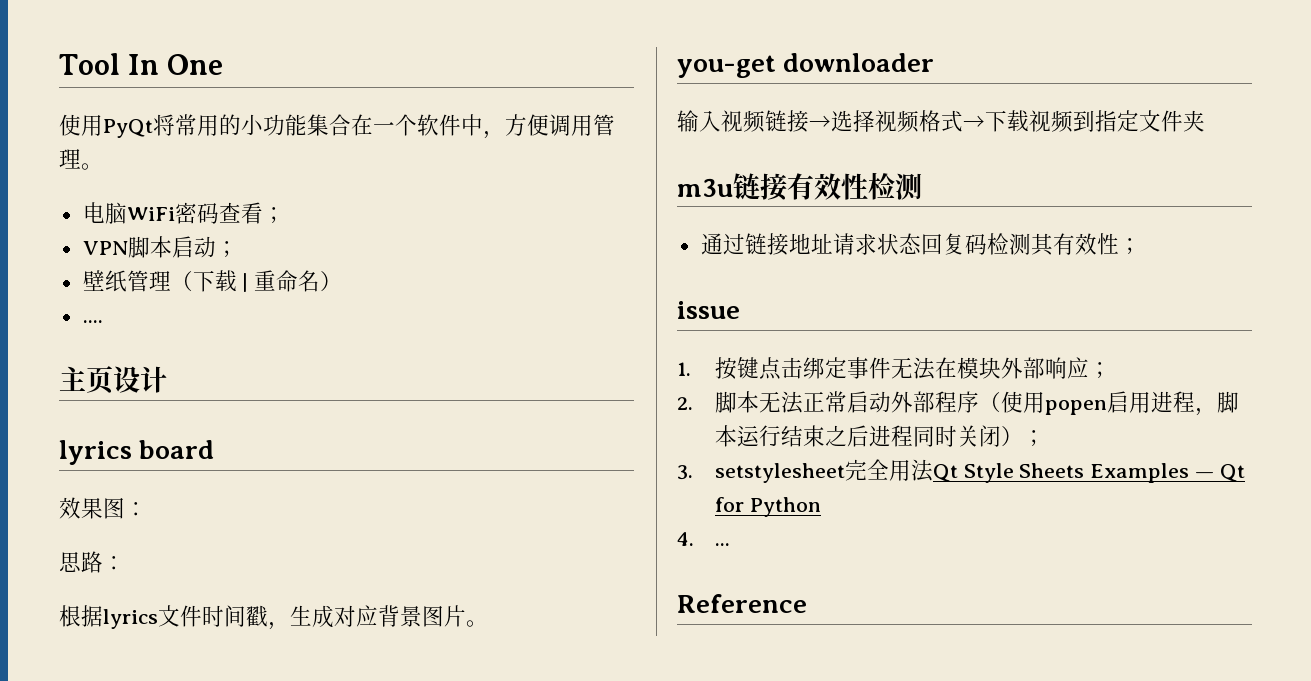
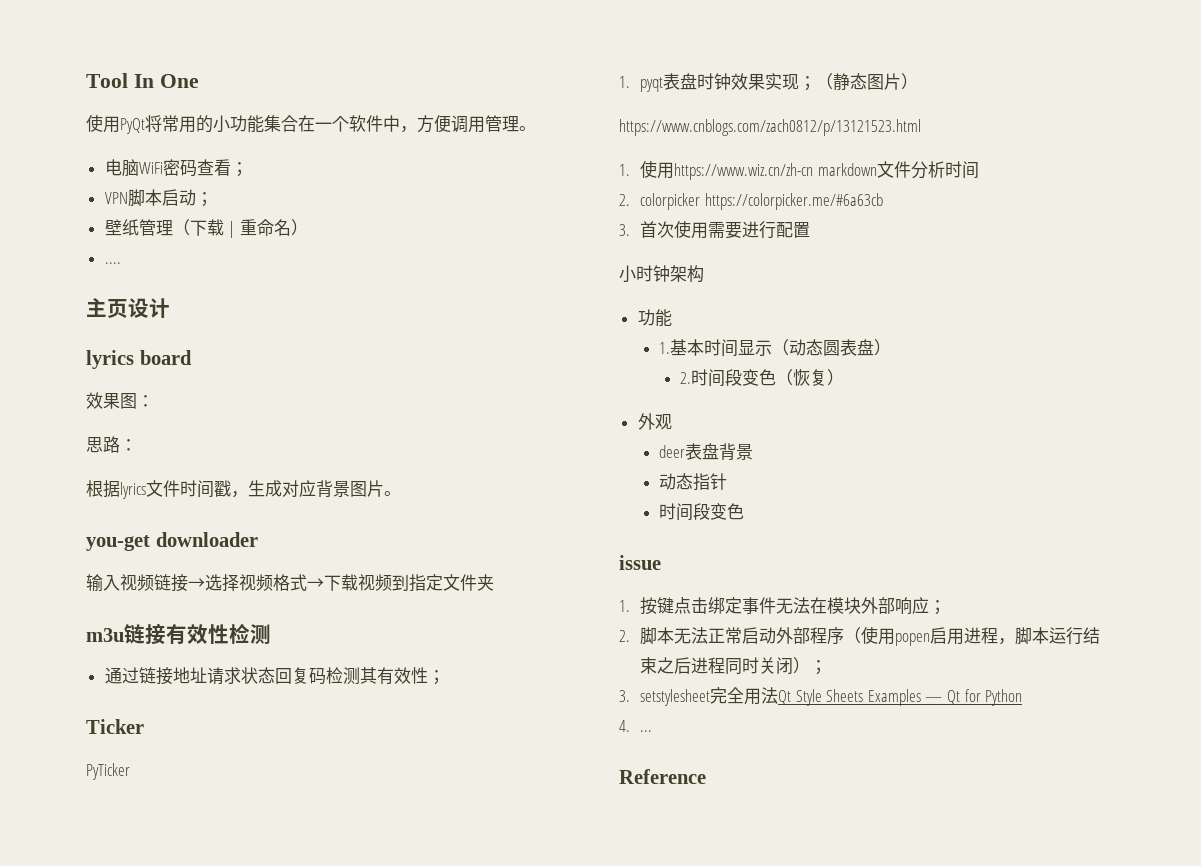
+ Ticker
+ PyTicker
+ 1. pyqt表盘时钟效果实现；（静态图片）
+ https://www.cnblogs.com/zach0812/p/13121523.html
+ 1.使用https://www.wiz.cn/zh-cn markdown文件分析时间
+ 2. colorpicker https://colorpicker.me/#6a63cb
+ 3.首次使用需要进行配置
+ 小时钟架构
+ 功能
+ 1.基本时间显示（动态圆表盘）
+ 2.时间段变色（恢复）
+ 外观
+ deer表盘背景
+ 动态指针
+ 时间段变色

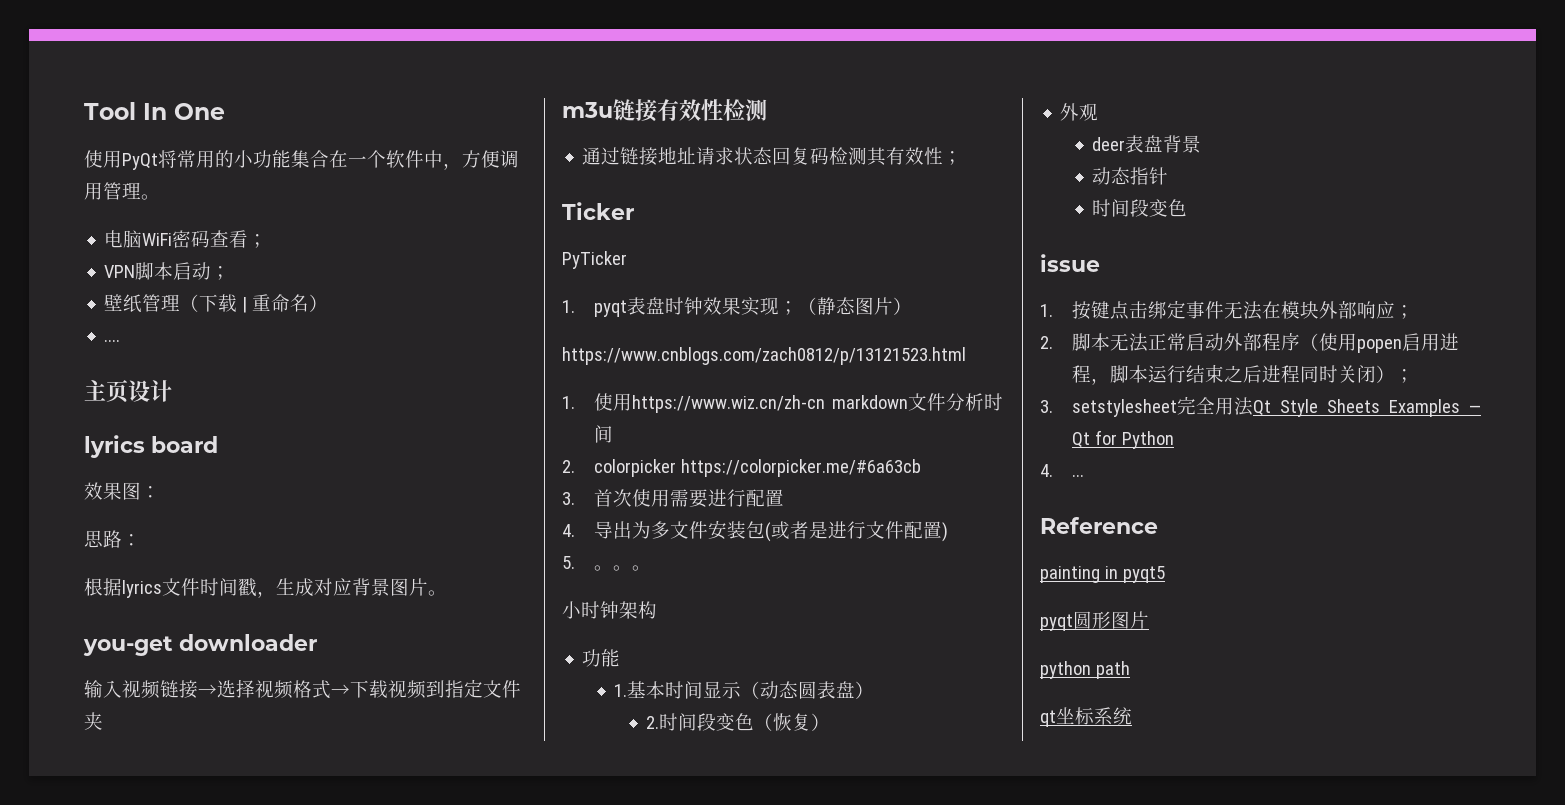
+ 4.导出为多文件安装包(或者是进行文件配置)
+ 5.。。。
+ painting in pyqt5
+ pyqt圆形图片
+ python path
+ qt坐标系统

